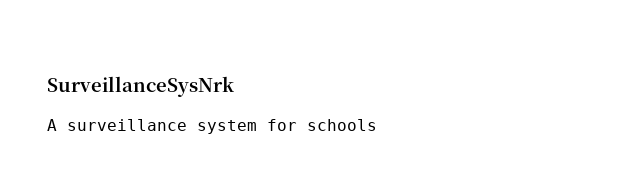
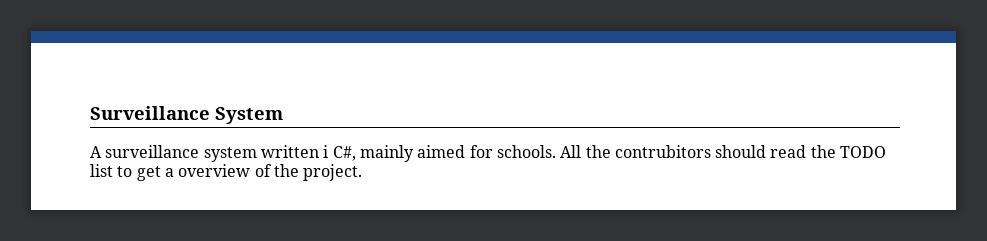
- SurveillanceSysNrk
+ Surveillance System
- A surveillance system for schools
+ A surveillance system written i C#, mainly aimed for schools. All the contrubitors should read the TODO list to get a overview of the project.

